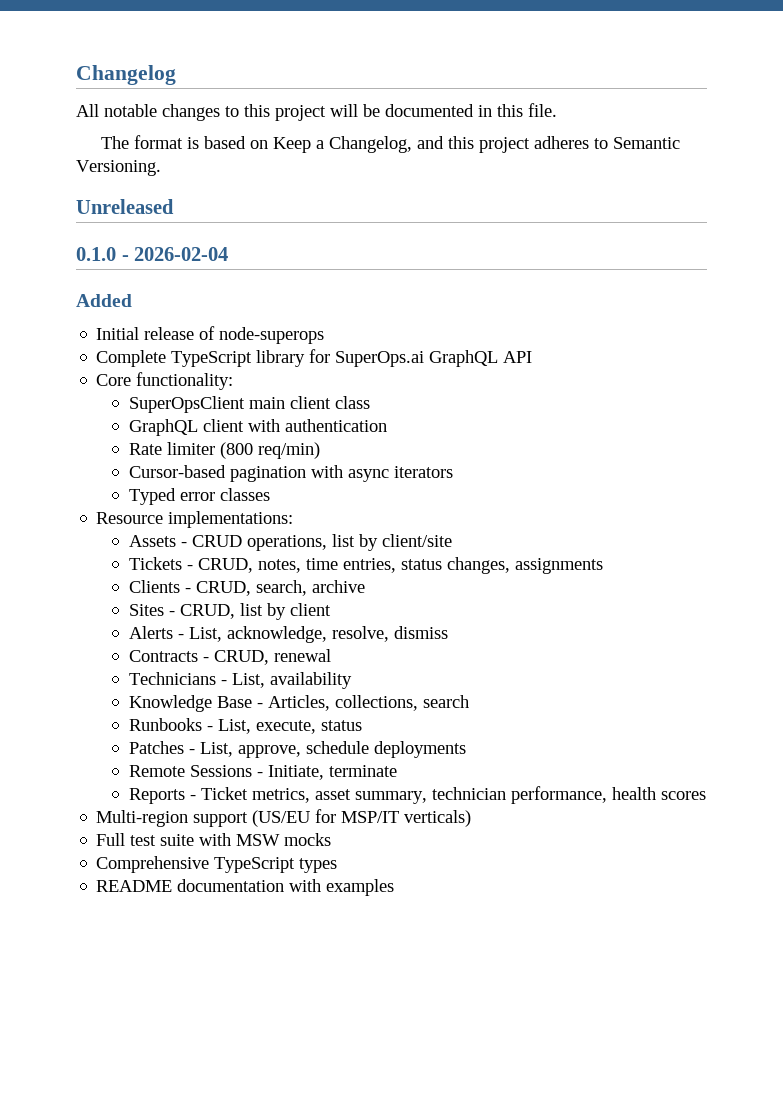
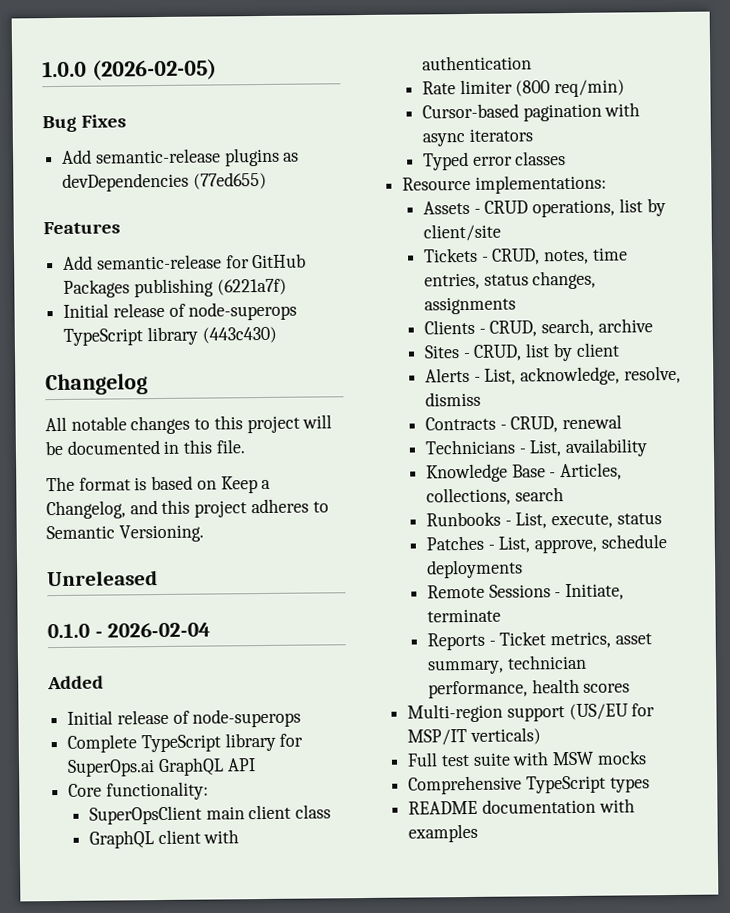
+ 1.0.0 (2026-02-05)
+ Bug Fixes
+ Add semantic-release plugins as devDependencies (77ed655)
+ Features
+ Add semantic-release for GitHub Packages publishing (6221a7f)
+ Initial release of node-superops TypeScript library (443c430)

